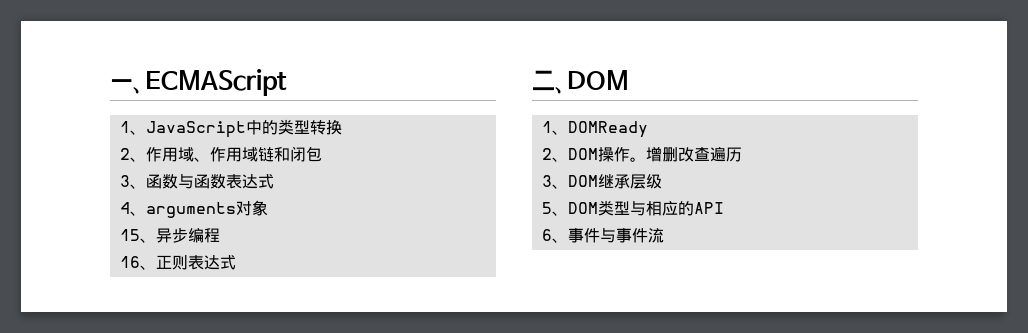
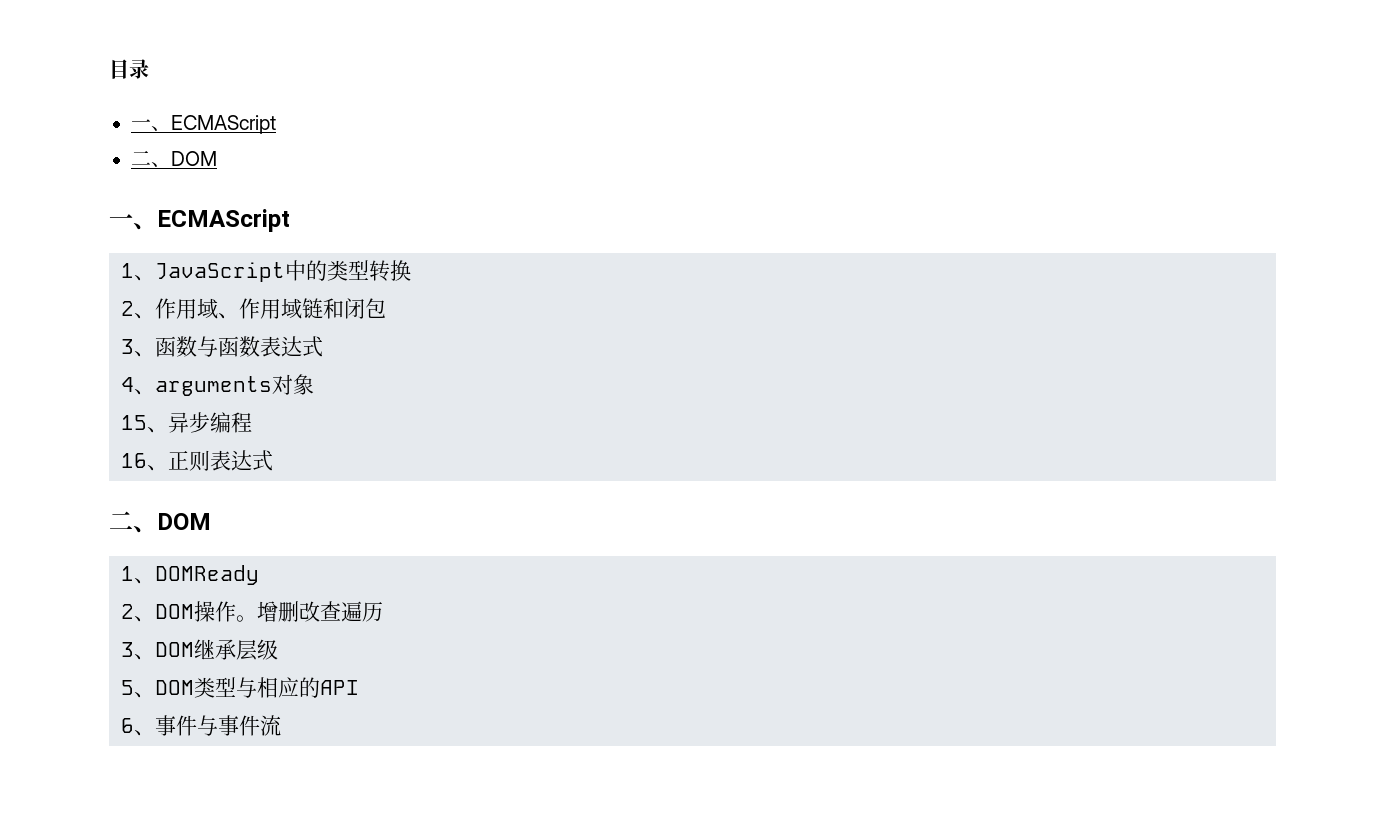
+ 目录
+ 一、ECMAScript
+ 二、DOM

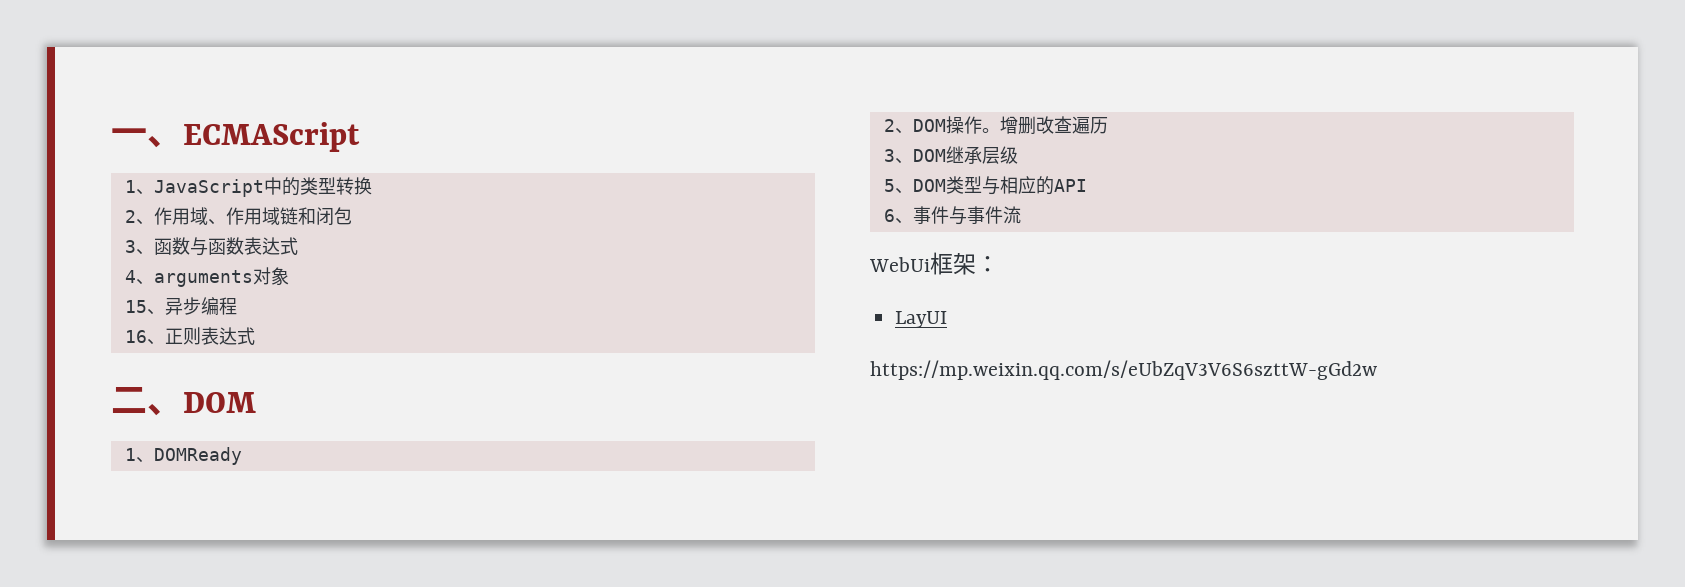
- 目录
- 一、ECMAScript
- 二、DOM
+ WebUi框架：
+ LayUI
+ https://mp.weixin.qq.com/s/eUbZqV3V6S6szttW-gGd2w

